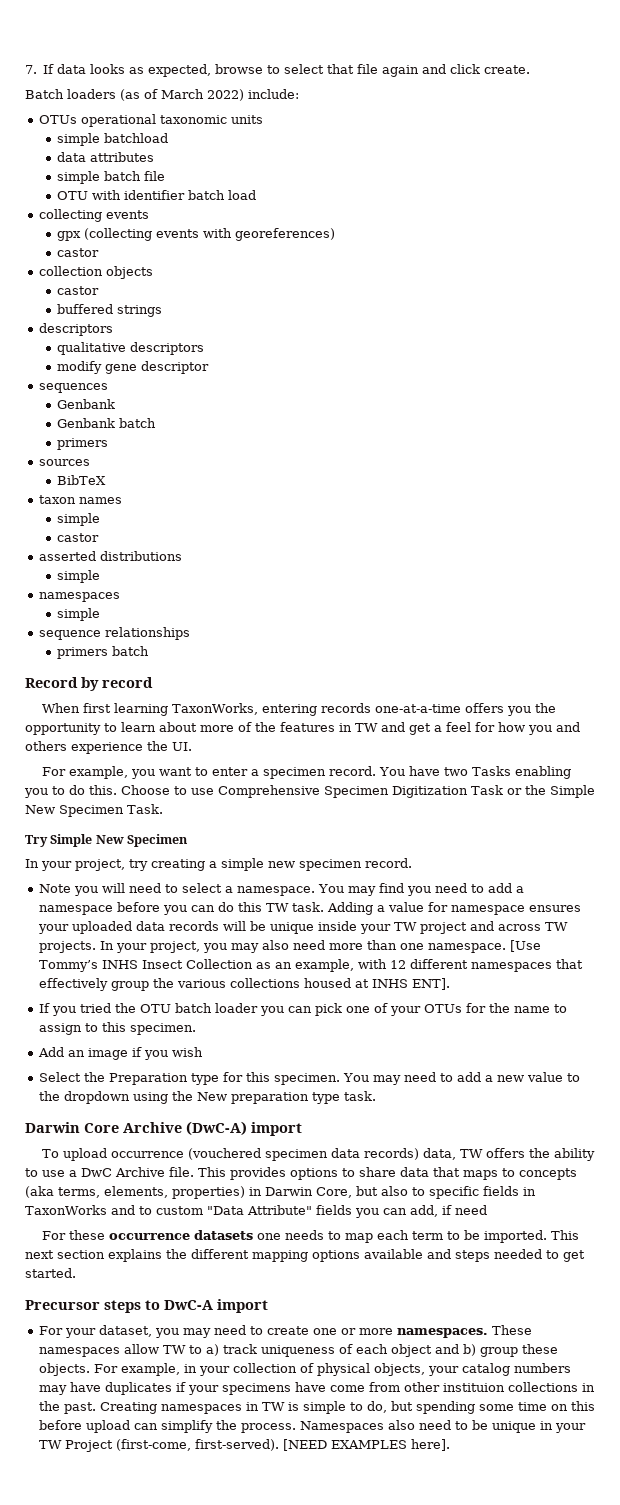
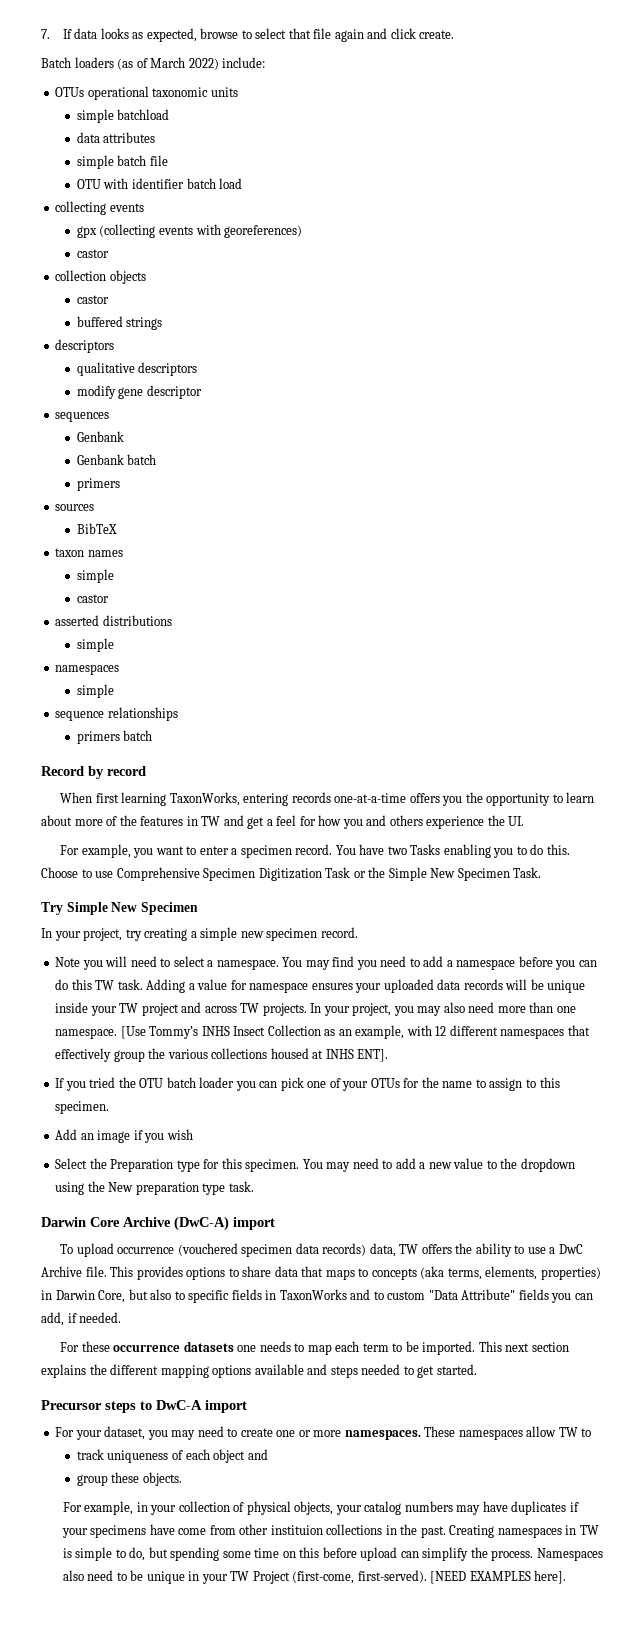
- This provides options to share data that maps to concepts (aka terms, elements, properties) in Darwin Core, but also to specific fields in TaxonWorks and to custom "Data Attribute" fields you can add, if need
+ This provides options to share data that maps to concepts (aka terms, elements, properties) in Darwin Core, but also to specific fields in TaxonWorks and to custom "Data Attribute" fields you can add, if needed.
- These namespaces allow TW to a) track uniqueness of each object and b) group these objects. For example, in your collection of physical objects, your catalog numbers may have duplicates if your specimens have come from other instituion collections in the past.
+ These namespaces allow TW to
+ track uniqueness of each object and
+ group these objects.
+ For example, in your collection of physical objects, your catalog numbers may have duplicates if your specimens have come from other instituion collections in the past.

